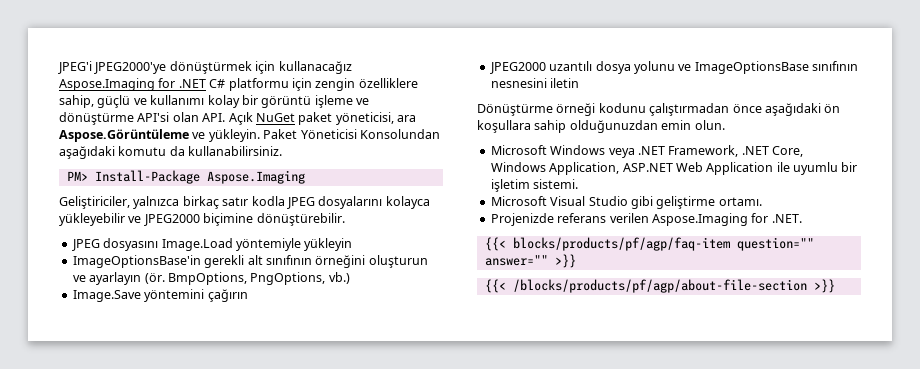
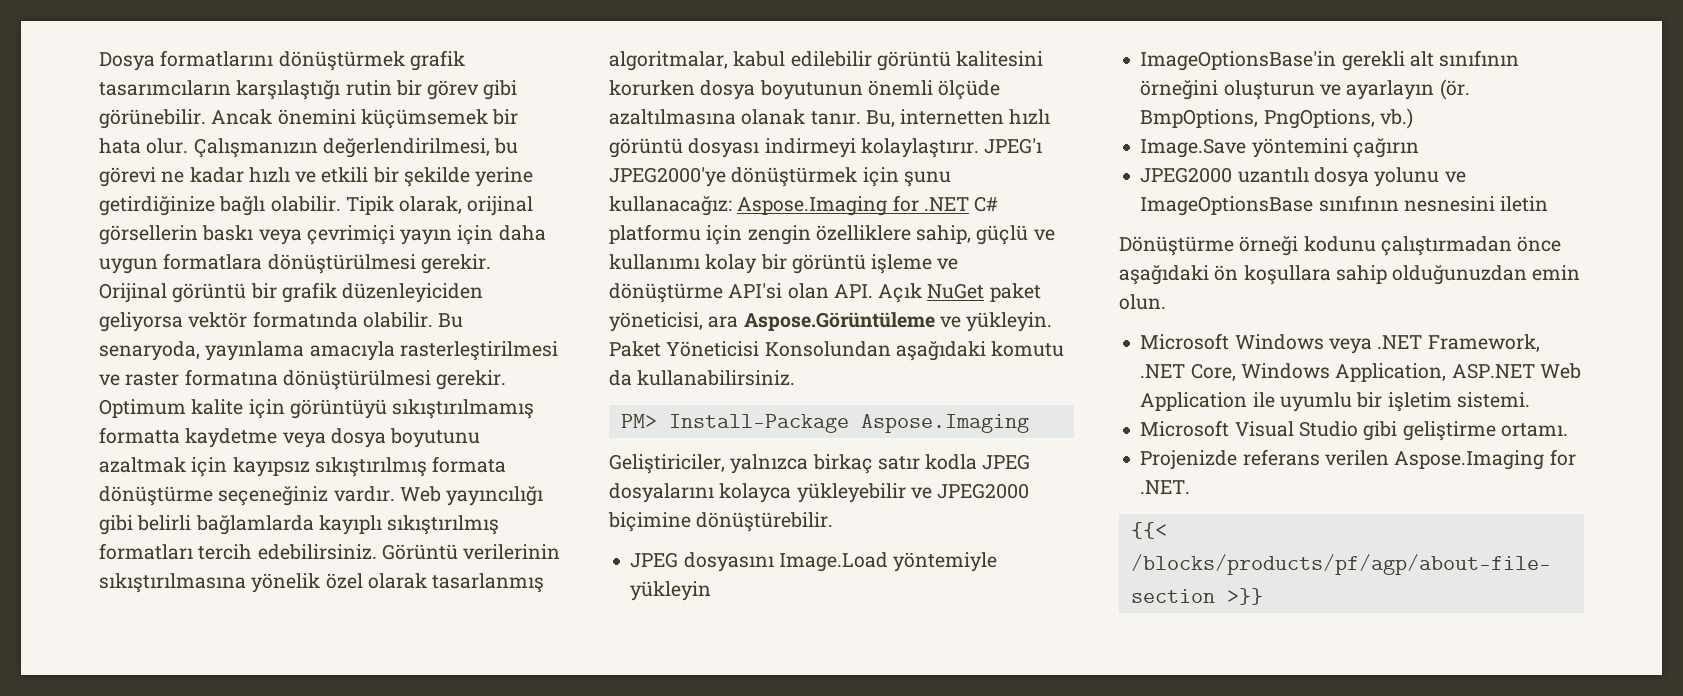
- JPEG'i JPEG2000'ye dönüştürmek için kullanacağız Aspose.Imaging for .NET C# platformu için zengin özelliklere sahip, güçlü ve kullanımı kolay bir görüntü işleme ve dönüştürme API'si olan API. Açık NuGet paket yöneticisi, ara Aspose.Görüntüleme ve yükleyin.
+ Dosya formatlarını dönüştürmek grafik tasarımcıların karşılaştığı rutin bir görev gibi görünebilir. Ancak önemini küçümsemek bir hata olur. Çalışmanızın değerlendirilmesi, bu görevi ne kadar hızlı ve etkili bir şekilde yerine getirdiğinize bağlı olabilir. Tipik olarak, orijinal görsellerin baskı veya çevrimiçi yayın için daha uygun formatlara dönüştürülmesi gerekir. Orijinal görüntü bir grafik düzenleyiciden geliyorsa vektör formatında olabilir. Bu senaryoda, yayınlama amacıyla rasterleştirilmesi ve raster formatına dönüştürülmesi gerekir. Optimum kalite için görüntüyü sıkıştırılmamış formatta kaydetme veya dosya boyutunu azaltmak için kayıpsız sıkıştırılmış formata dönüştürme seçeneğiniz vardır. Web yayıncılığı gibi belirli bağlamlarda kayıplı sıkıştırılmış formatları tercih edebilirsiniz. Görüntü verilerinin sıkıştırılmasına yönelik özel olarak tasarlanmış algoritmalar, kabul edilebilir görüntü kalitesini korurken dosya boyutunun önemli ölçüde azaltılmasına olanak tanır. Bu, internetten hızlı görüntü dosyası indirmeyi kolaylaştırır. JPEG'ı JPEG2000'ye dönüştürmek için şunu kullanacağız: Aspose.Imaging for .NET C# platformu için zengin özelliklere sahip, güçlü ve kullanımı kolay bir görüntü işleme ve dönüştürme API'si olan API. Açık NuGet paket yöneticisi, ara Aspose.Görüntüleme ve yükleyin.
- {{< blocks/products/pf/agp/faq-item question="" answer="" >}}

